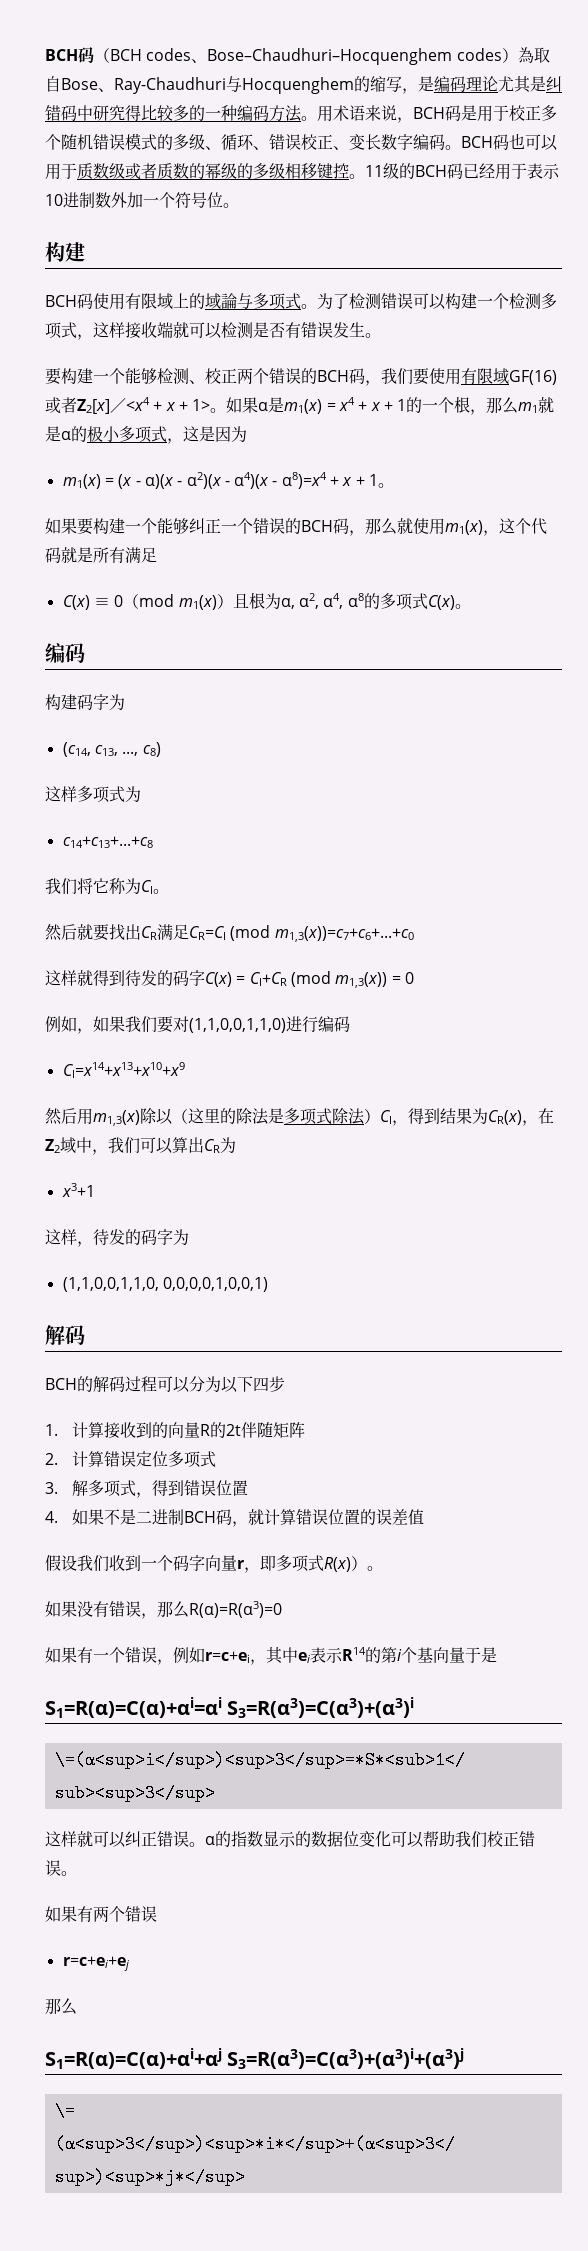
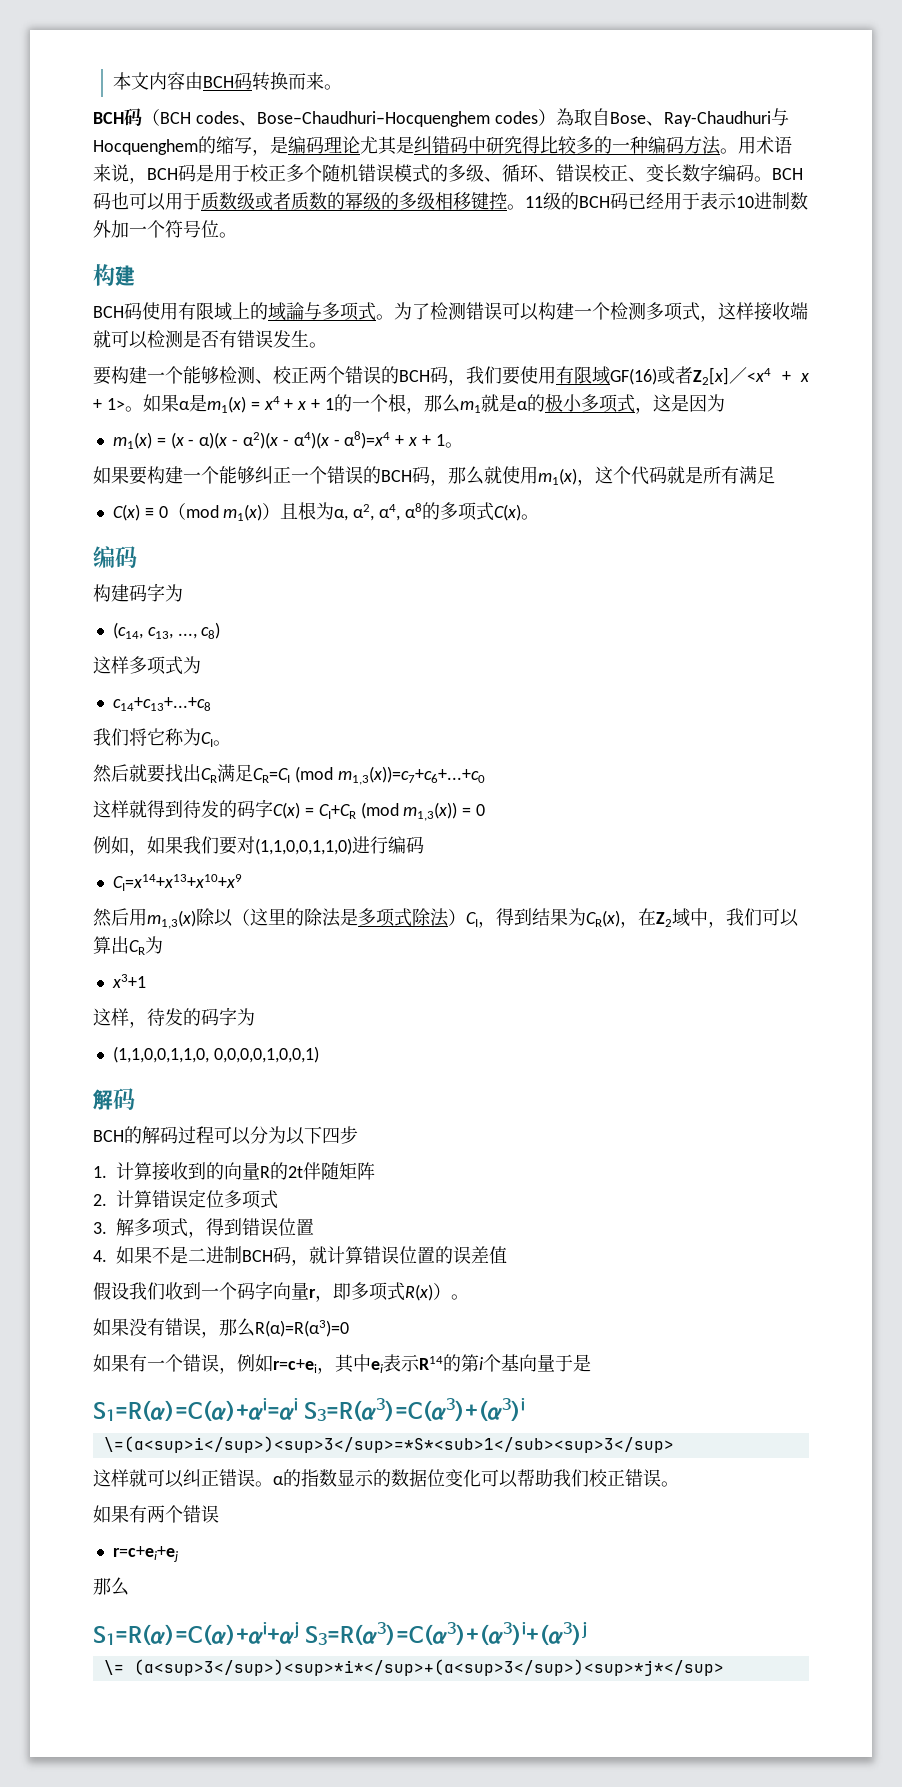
+ 本文内容由BCH码转换而来。

